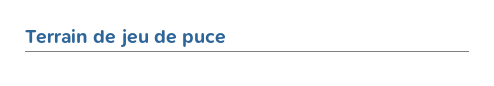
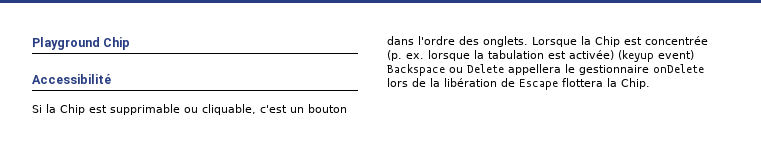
- Terrain de jeu de puce
+ Playground Chip
+ Accessibilité
+ Si la Chip est supprimable ou cliquable, c'est un bouton dans l'ordre des onglets. Lorsque la Chip est concentrée (p. ex. lorsque la tabulation est activée) (keyup event) Backspace ou Delete appellera le gestionnaire onDelete lors de la libération de Escape flottera la Chip.

